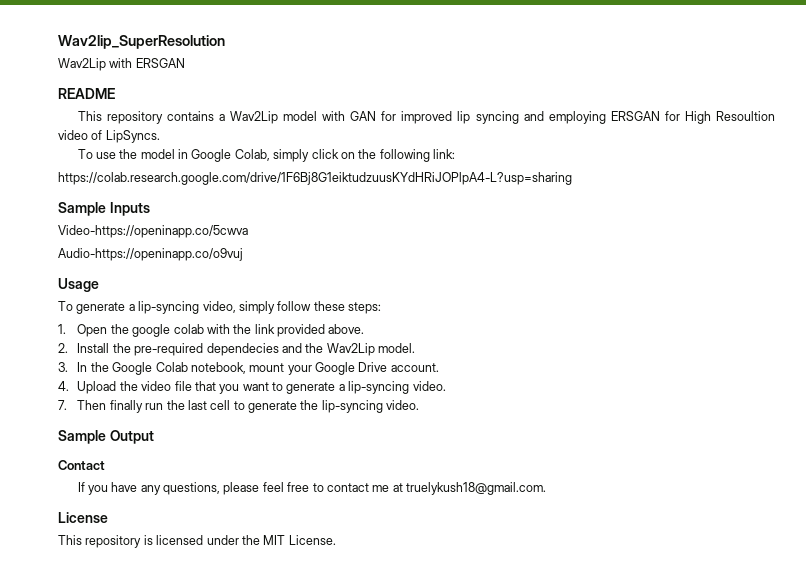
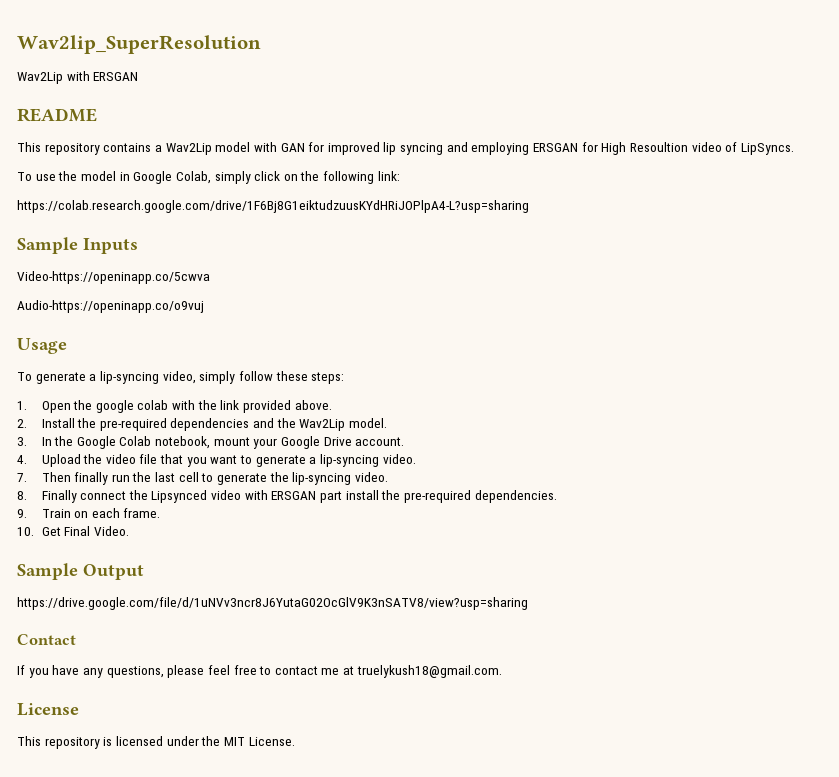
- 2. Install the pre-required dependecies and the Wav2Lip model.
+ 2. Install the pre-required dependencies and the Wav2Lip model.
+ 8. Finally connect the Lipsynced video with ERSGAN part install the pre-required dependencies.
+ 9. Train on each frame.
+ 10. Get Final Video.
+ https://drive.google.com/file/d/1uNVv3ncr8J6YutaG02OcGlV9K3nSATV8/view?usp=sharing

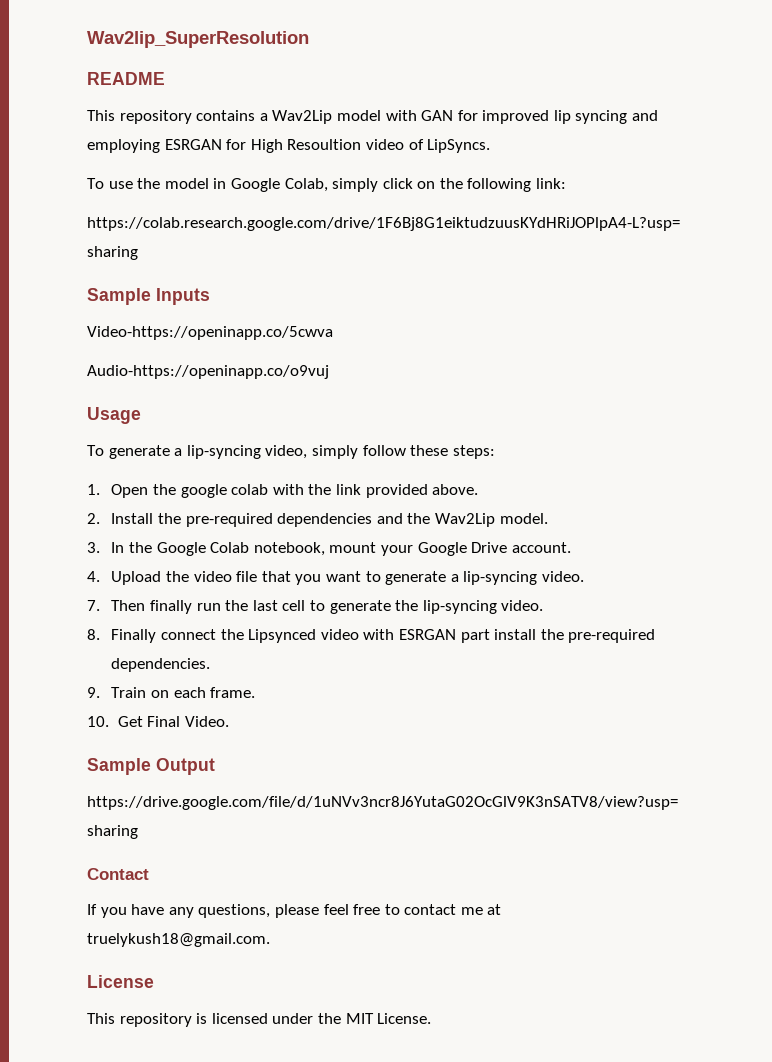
- Wav2Lip with ERSGAN
- This repository contains a Wav2Lip model with GAN for improved lip syncing and employing ERSGAN for High Resoultion video of LipSyncs.
+ This repository contains a Wav2Lip model with GAN for improved lip syncing and employing ESRGAN for High Resoultion video of LipSyncs.
- 8. Finally connect the Lipsynced video with ERSGAN part install the pre-required dependencies.
+ 8. Finally connect the Lipsynced video with ESRGAN part install the pre-required dependencies.

